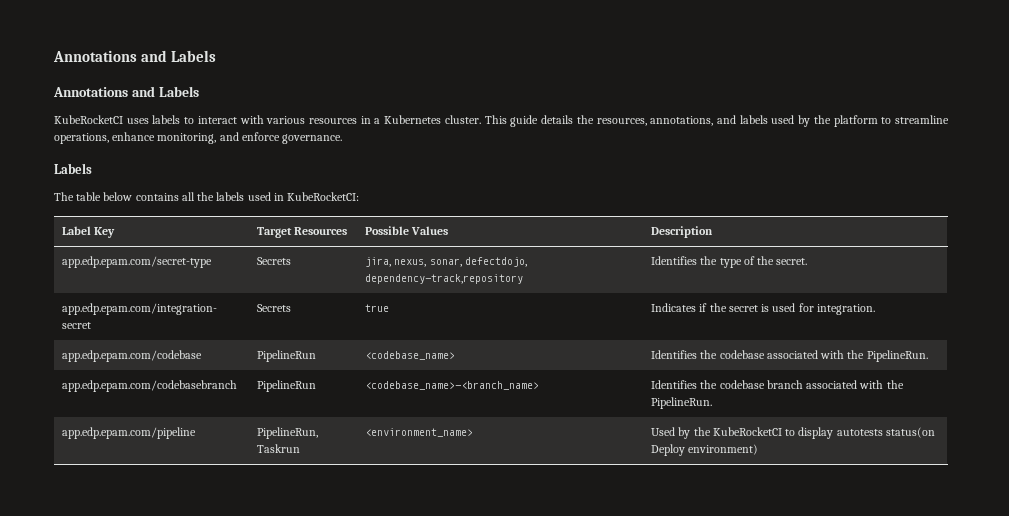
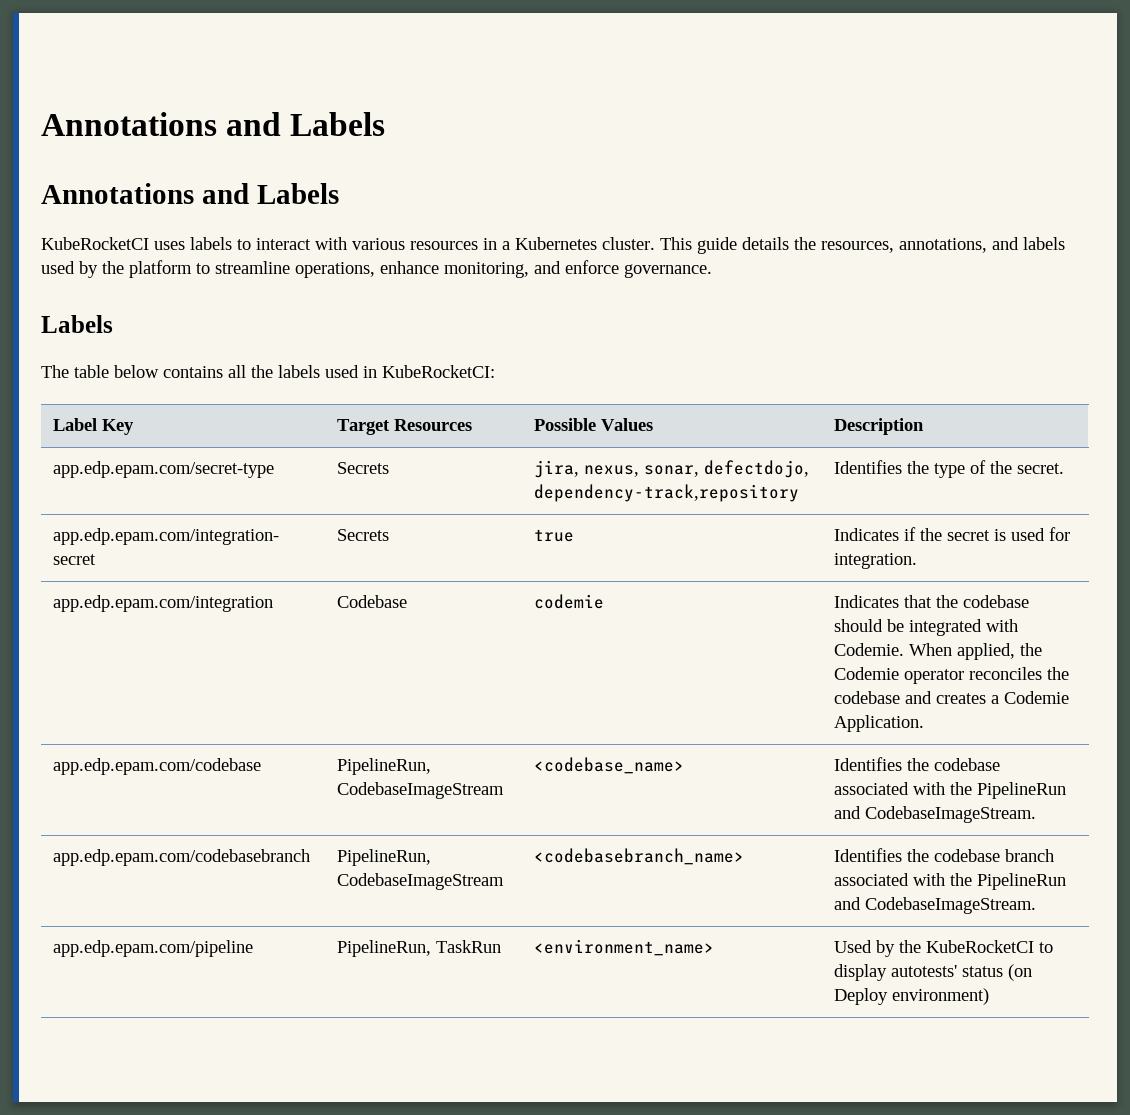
+ app.edp.epam.com/integration | Codebase | codemie | Indicates that the codebase should be integrated with Codemie. When applied, the Codemie operator reconciles the codebase and creates a Codemie Application.
- app.edp.epam.com/codebase | PipelineRun | <codebase_name> | Identifies the codebase associated with the PipelineRun.
- app.edp.epam.com/codebasebranch | PipelineRun | <codebase_name>-<branch_name> | Identifies the codebase branch associated with the PipelineRun.
+ app.edp.epam.com/codebase | PipelineRun, CodebaseImageStream | <codebase_name> | Identifies the codebase associated with the PipelineRun and CodebaseImageStream.
+ app.edp.epam.com/codebasebranch | PipelineRun, CodebaseImageStream | <codebasebranch_name> | Identifies the codebase branch associated with the PipelineRun and CodebaseImageStream.
- app.edp.epam.com/pipeline | PipelineRun, Taskrun | <environment_name> | Used by the KubeRocketCI to display autotests status(on Deploy environment)
+ app.edp.epam.com/pipeline | PipelineRun, TaskRun | <environment_name> | Used by the KubeRocketCI to display autotests' status (on Deploy environment)

